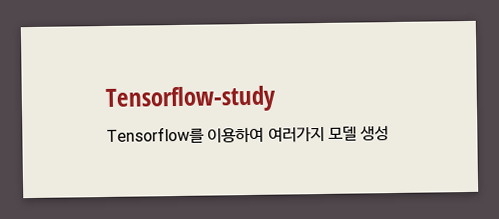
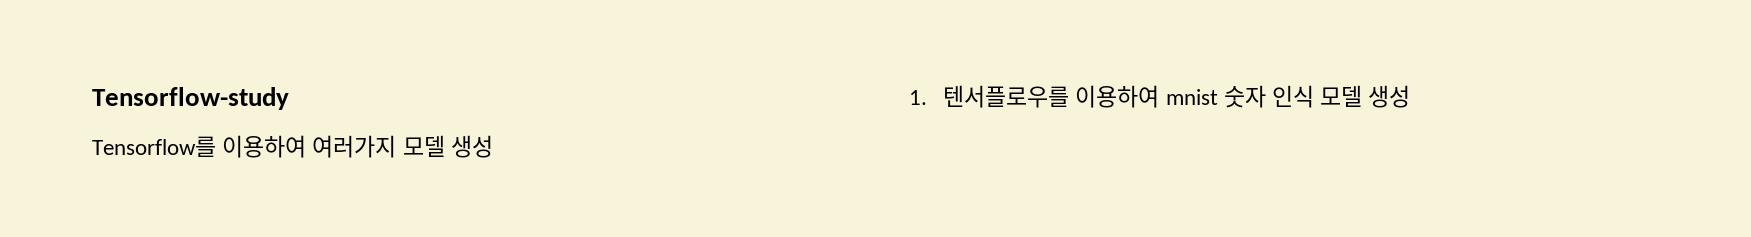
+ 1. 텐서플로우를 이용하여 mnist 숫자 인식 모델 생성

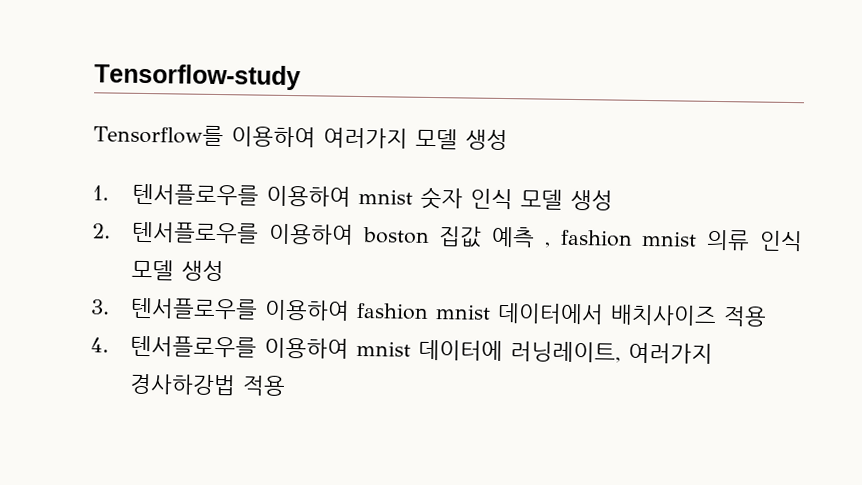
+ 2. 텐서플로우를 이용하여 boston 집값 예측 , fashion mnist 의류 인식 모델 생성
+ 3. 텐서플로우를 이용하여 fashion mnist 데이터에서 배치사이즈 적용
+ 4. 텐서플로우를 이용하여 mnist 데이터에 러닝레이트, 여러가지 경사하강법 적용

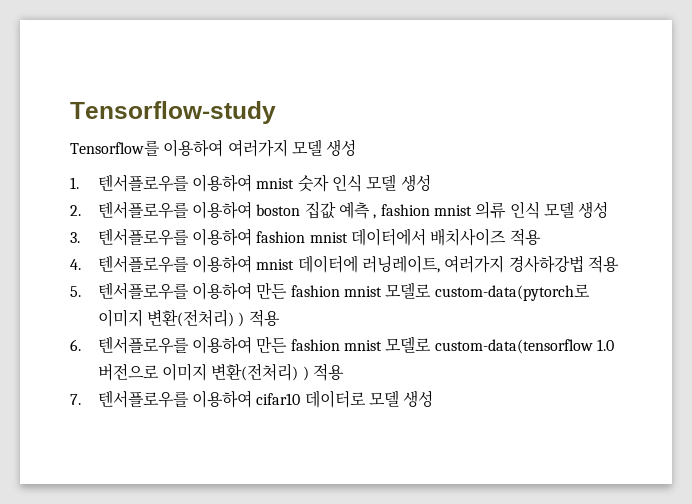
+ 5. 텐서플로우를 이용하여 만든 fashion mnist 모델로 custom-data(pytorch로 이미지 변환(전처리) ) 적용
+ 6. 텐서플로우를 이용하여 만든 fashion mnist 모델로 custom-data(tensorflow 1.0 버전으로 이미지 변환(전처리) ) 적용
+ 7. 텐서플로우를 이용하여 cifar10 데이터로 모델 생성

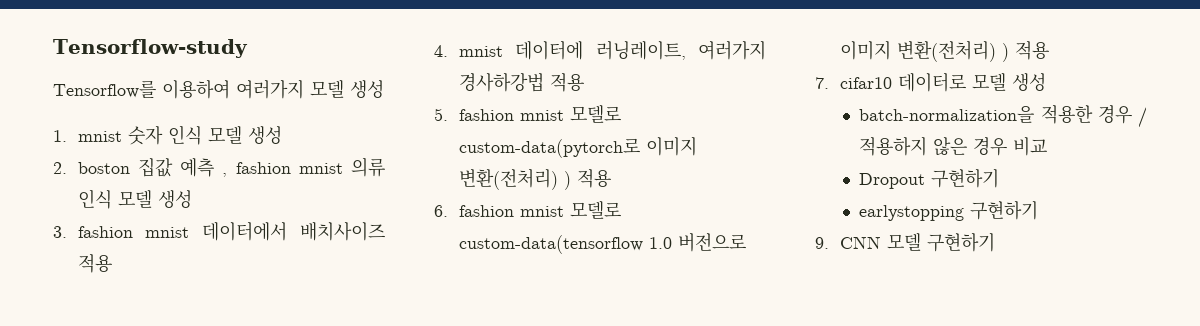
- 1. 텐서플로우를 이용하여 mnist 숫자 인식 모델 생성
+ 1. mnist 숫자 인식 모델 생성
- 2. 텐서플로우를 이용하여 boston 집값 예측 , fashion mnist 의류 인식 모델 생성
+ 2. boston 집값 예측 , fashion mnist 의류 인식 모델 생성
- 3. 텐서플로우를 이용하여 fashion mnist 데이터에서 배치사이즈 적용
+ 3. fashion mnist 데이터에서 배치사이즈 적용
- 4. 텐서플로우를 이용하여 mnist 데이터에 러닝레이트, 여러가지 경사하강법 적용
+ 4. mnist 데이터에 러닝레이트, 여러가지 경사하강법 적용
- 5. 텐서플로우를 이용하여 만든 fashion mnist 모델로 custom-data(pytorch로 이미지 변환(전처리) ) 적용
+ 5. fashion mnist 모델로 custom-data(pytorch로 이미지 변환(전처리) ) 적용
- 6. 텐서플로우를 이용하여 만든 fashion mnist 모델로 custom-data(tensorflow 1.0 버전으로 이미지 변환(전처리) ) 적용
+ 6. fashion mnist 모델로 custom-data(tensorflow 1.0 버전으로 이미지 변환(전처리) ) 적용
- 7. 텐서플로우를 이용하여 cifar10 데이터로 모델 생성
+ 7. cifar10 데이터로 모델 생성
+ batch-normalization을 적용한 경우 / 적용하지 않은 경우 비교
+ Dropout 구현하기
+ earlystopping 구현하기
+ 9. CNN 모델 구현하기

